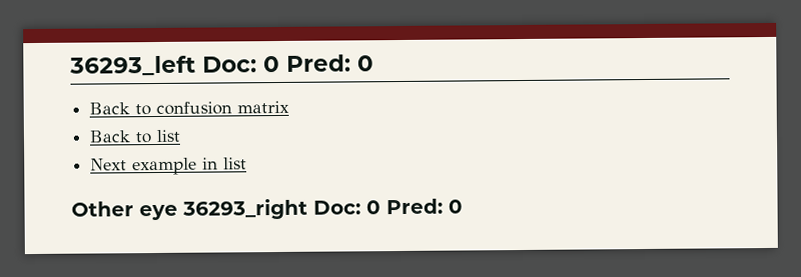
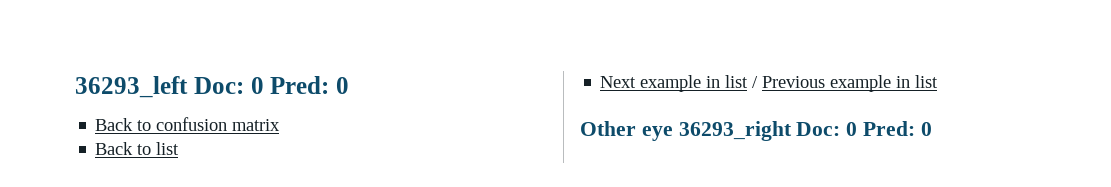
- Next example in list
+ Next example in list / Previous example in list

